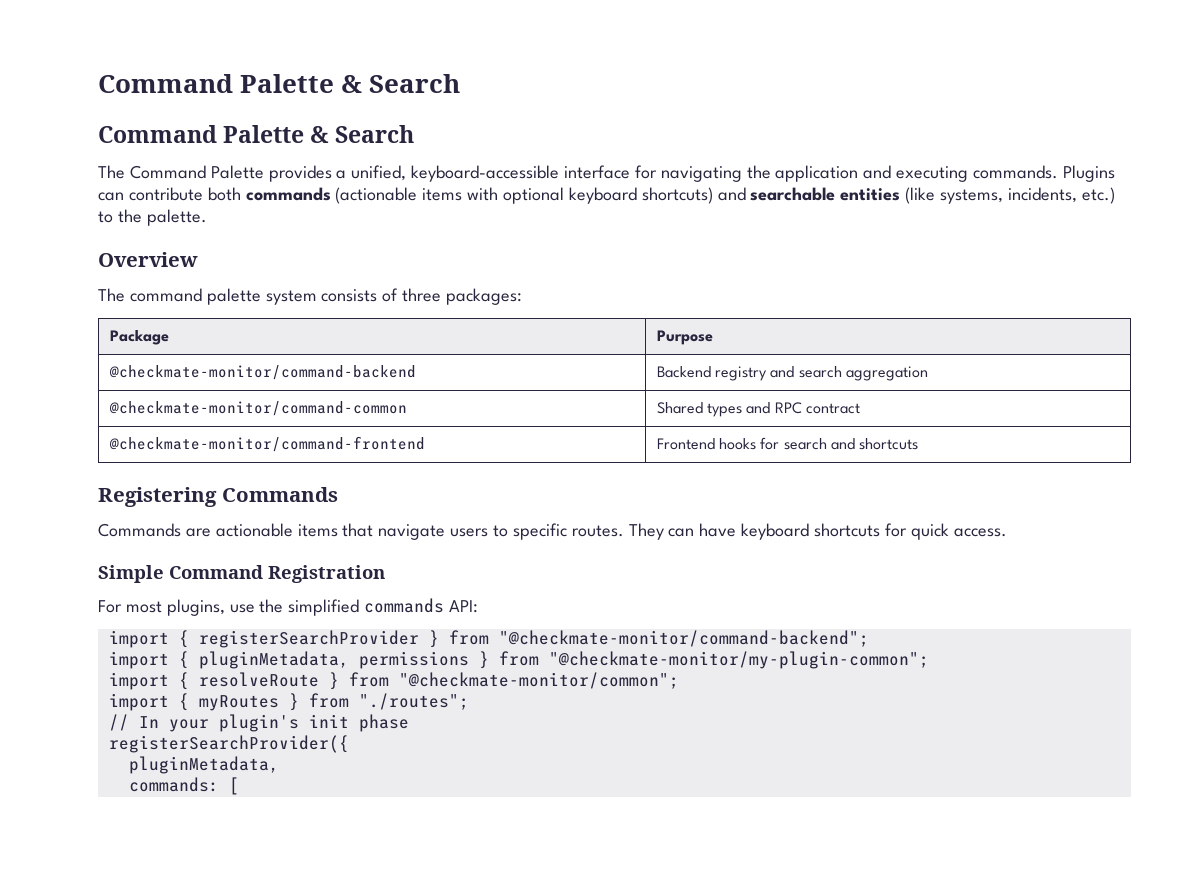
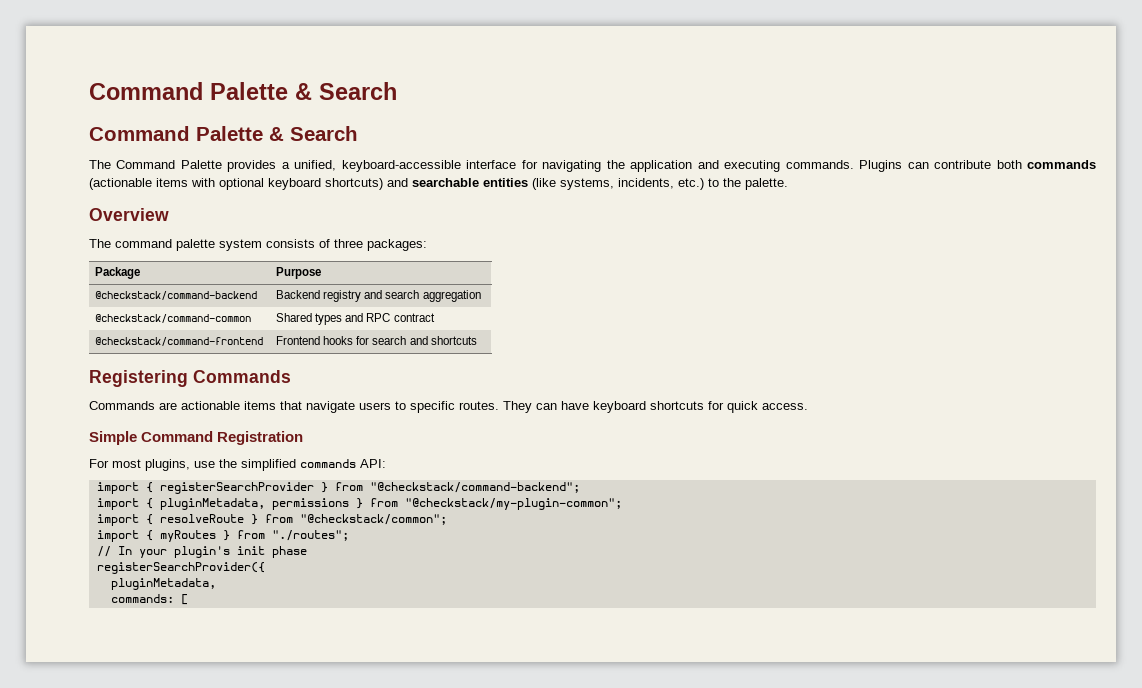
- @checkmate-monitor/command-backend | Backend registry and search aggregation
+ @checkstack/command-backend | Backend registry and search aggregation
- @checkmate-monitor/command-common | Shared types and RPC contract
+ @checkstack/command-common | Shared types and RPC contract
- @checkmate-monitor/command-frontend | Frontend hooks for search and shortcuts
+ @checkstack/command-frontend | Frontend hooks for search and shortcuts
- import { registerSearchProvider } from "@checkmate-monitor/command-backend";
+ import { registerSearchProvider } from "@checkstack/command-backend";
- import { pluginMetadata, permissions } from "@checkmate-monitor/my-plugin-common";
+ import { pluginMetadata, permissions } from "@checkstack/my-plugin-common";
- import { resolveRoute } from "@checkmate-monitor/common";
+ import { resolveRoute } from "@checkstack/common";

